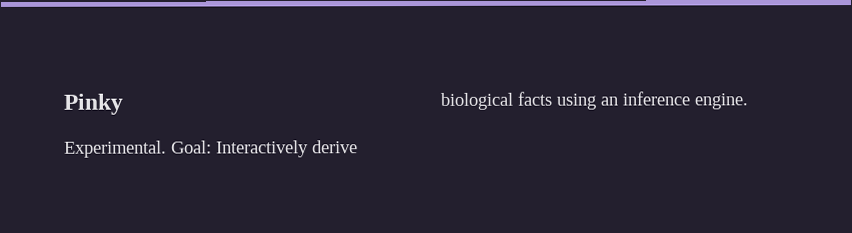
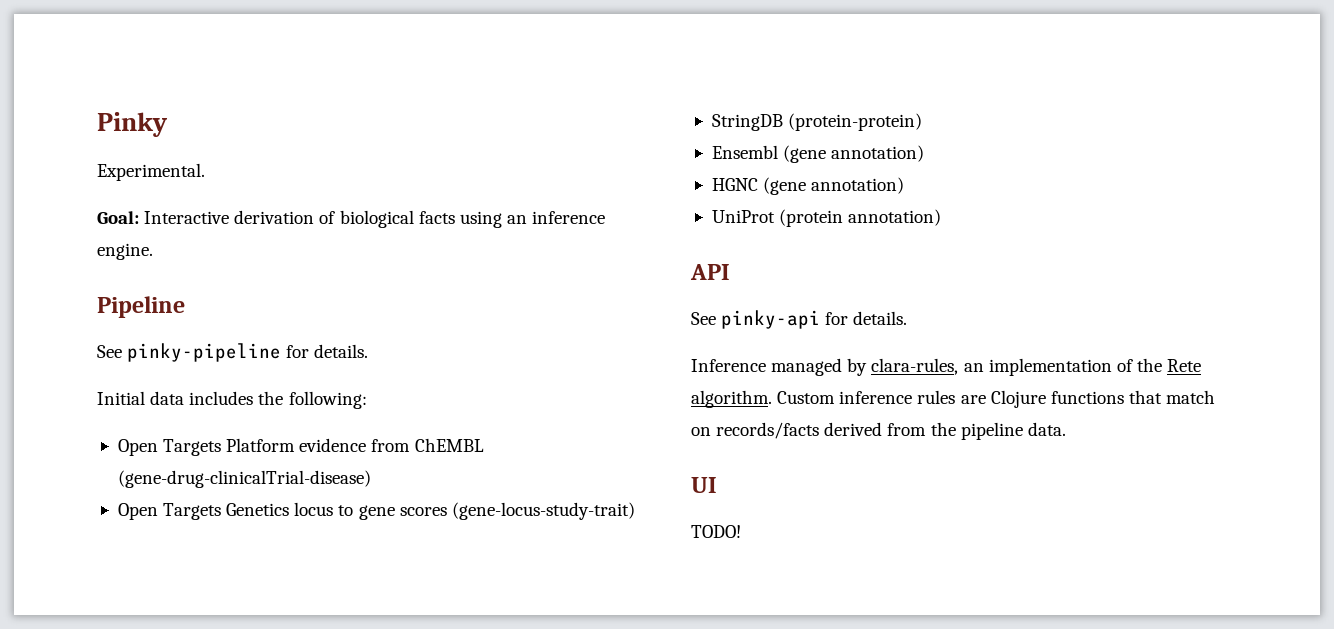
- Experimental. Goal: Interactively derive biological facts using an inference engine.
+ Experimental.
+ Goal: Interactive derivation of biological facts using an inference engine.
+ Pipeline
+ See pinky-pipeline for details.
+ Initial data includes the following:
+ Open Targets Platform evidence from ChEMBL (gene-drug-clinicalTrial-disease)
+ Open Targets Genetics locus to gene scores (gene-locus-study-trait)
+ StringDB (protein-protein)
+ Ensembl (gene annotation)
+ HGNC (gene annotation)
+ UniProt (protein annotation)
+ API
+ See pinky-api for details.
+ Inference managed by clara-rules, an implementation of the Rete algorithm. Custom inference rules are Clojure functions that match on records/facts derived from the pipeline data.
+ UI
+ TODO!

